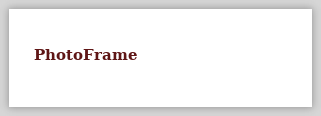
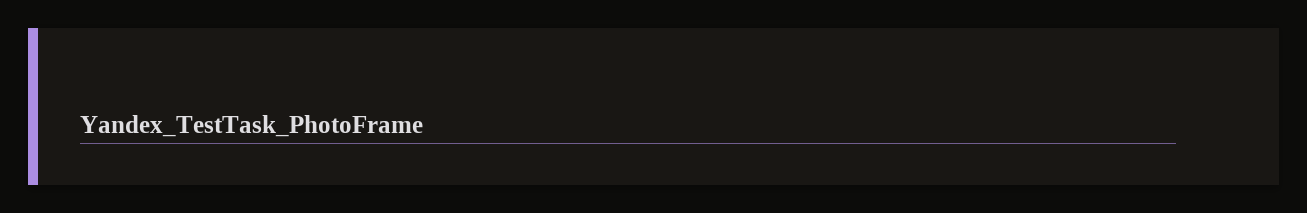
- PhotoFrame
+ Yandex_TestTask_PhotoFrame

